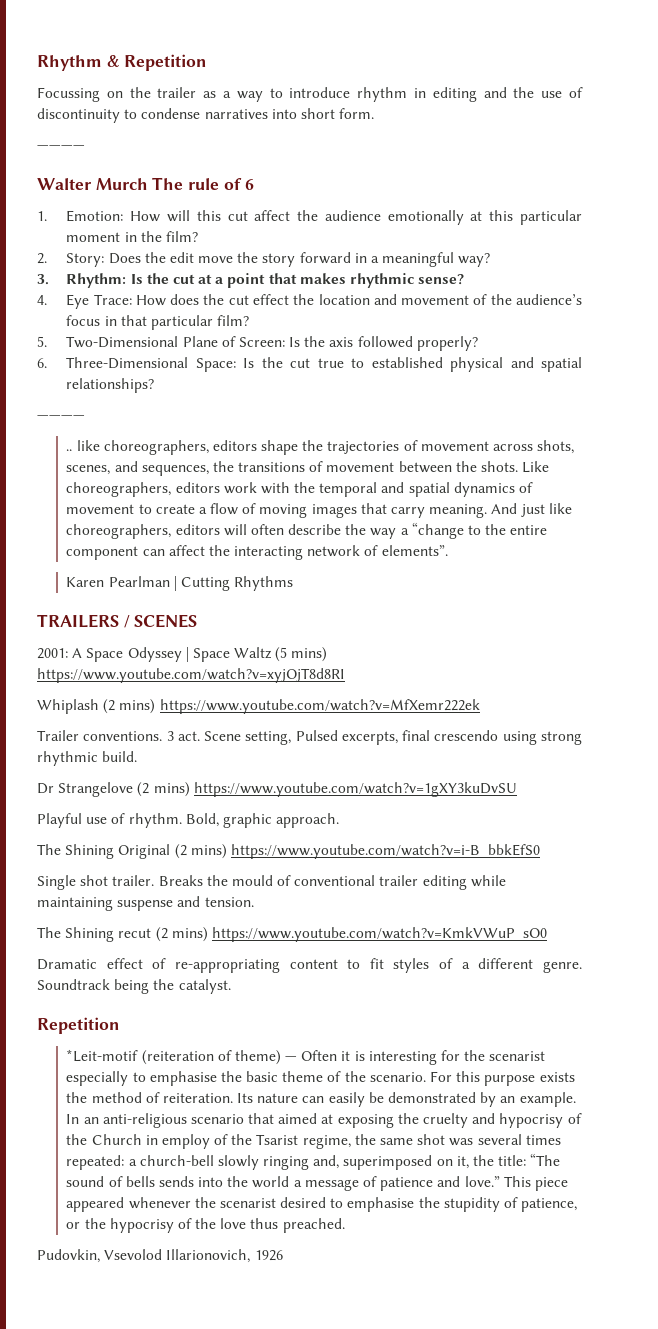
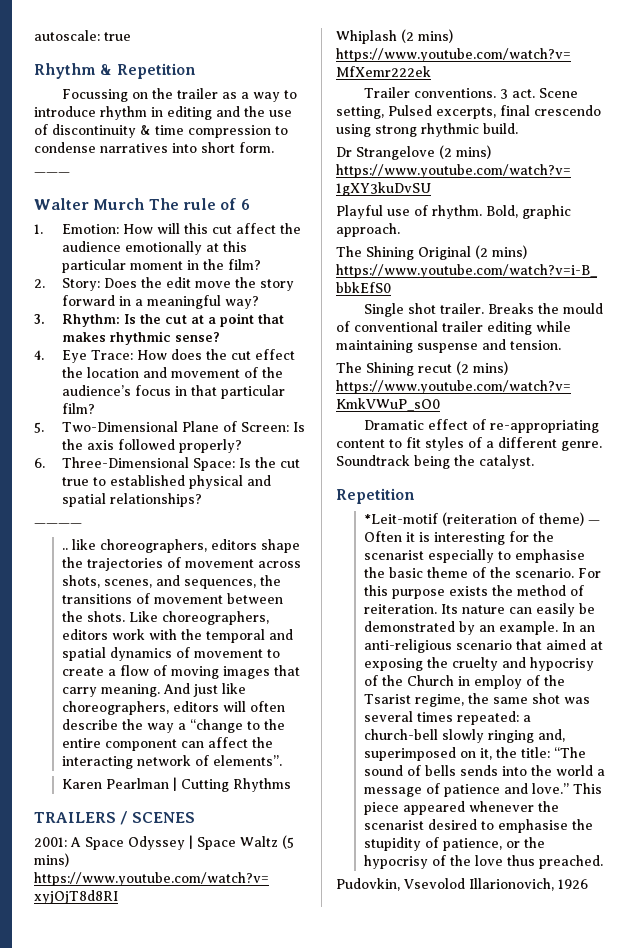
+ autoscale: true
- Focussing on the trailer as a way to introduce rhythm in editing and the use of discontinuity to condense narratives into short form.
- ————
+ Focussing on the trailer as a way to introduce rhythm in editing and the use of discontinuity & time compression to condense narratives into short form.
+ ———

